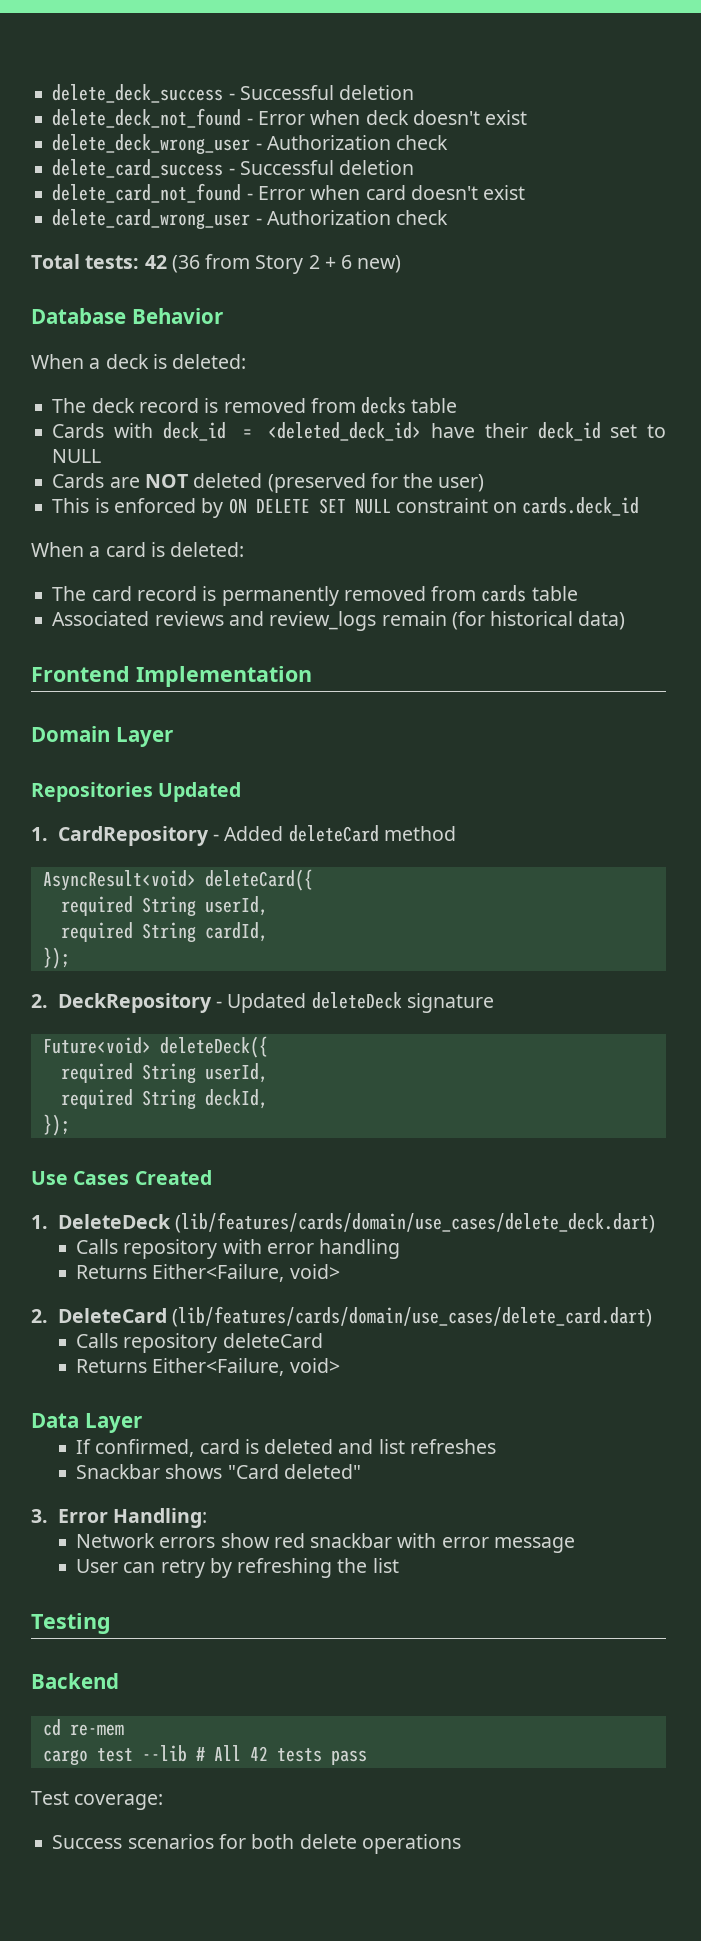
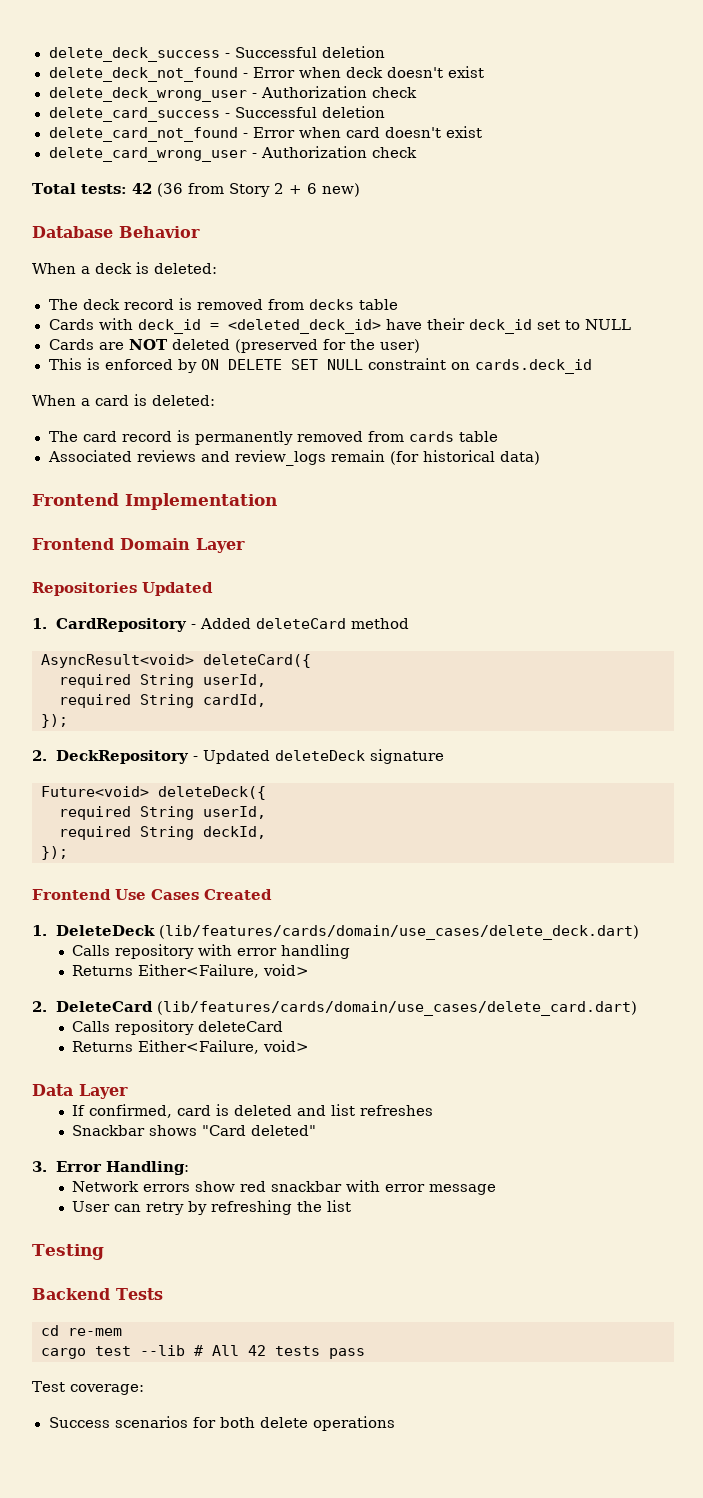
- Domain Layer
+ Frontend Domain Layer
- Use Cases Created
+ Frontend Use Cases Created
- Backend
+ Backend Tests

